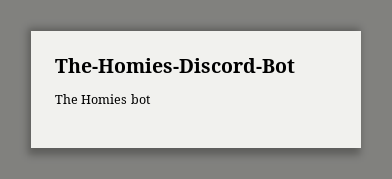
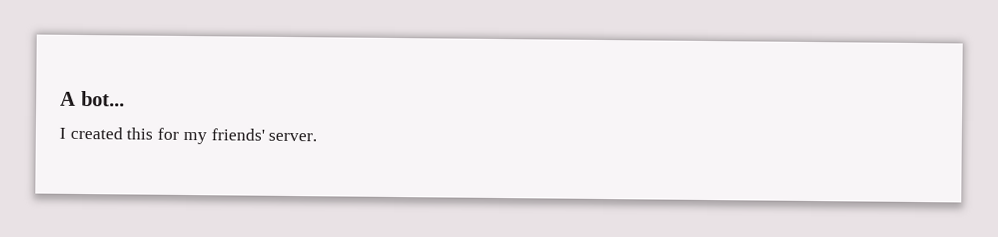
- The-Homies-Discord-Bot
- The Homies bot
+ A bot...
+ I created this for my friends' server.

